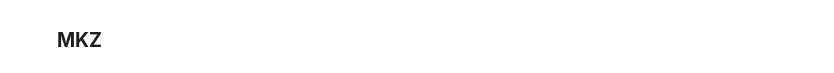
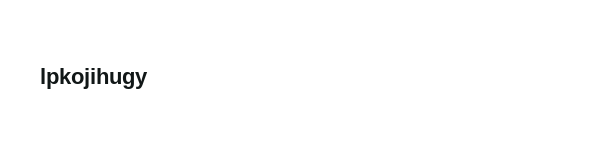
- MKZ
+ lpkojihugy

